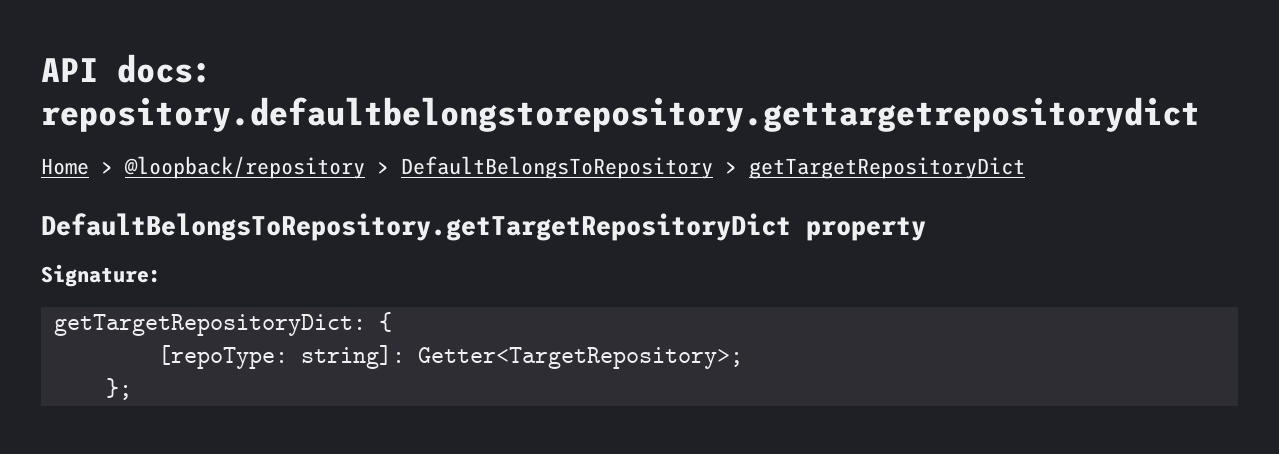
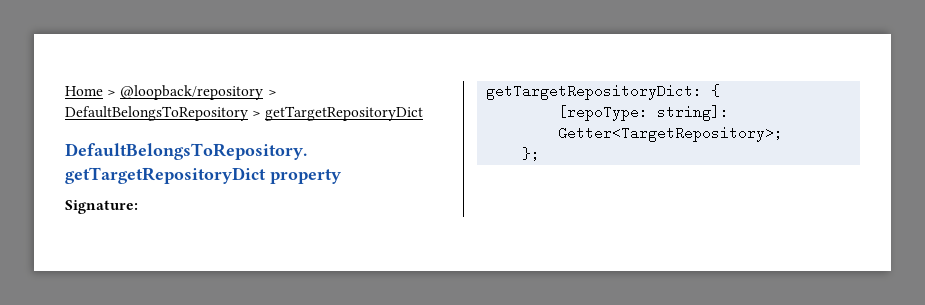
- API docs: repository.defaultbelongstorepository.gettargetrepositorydict

